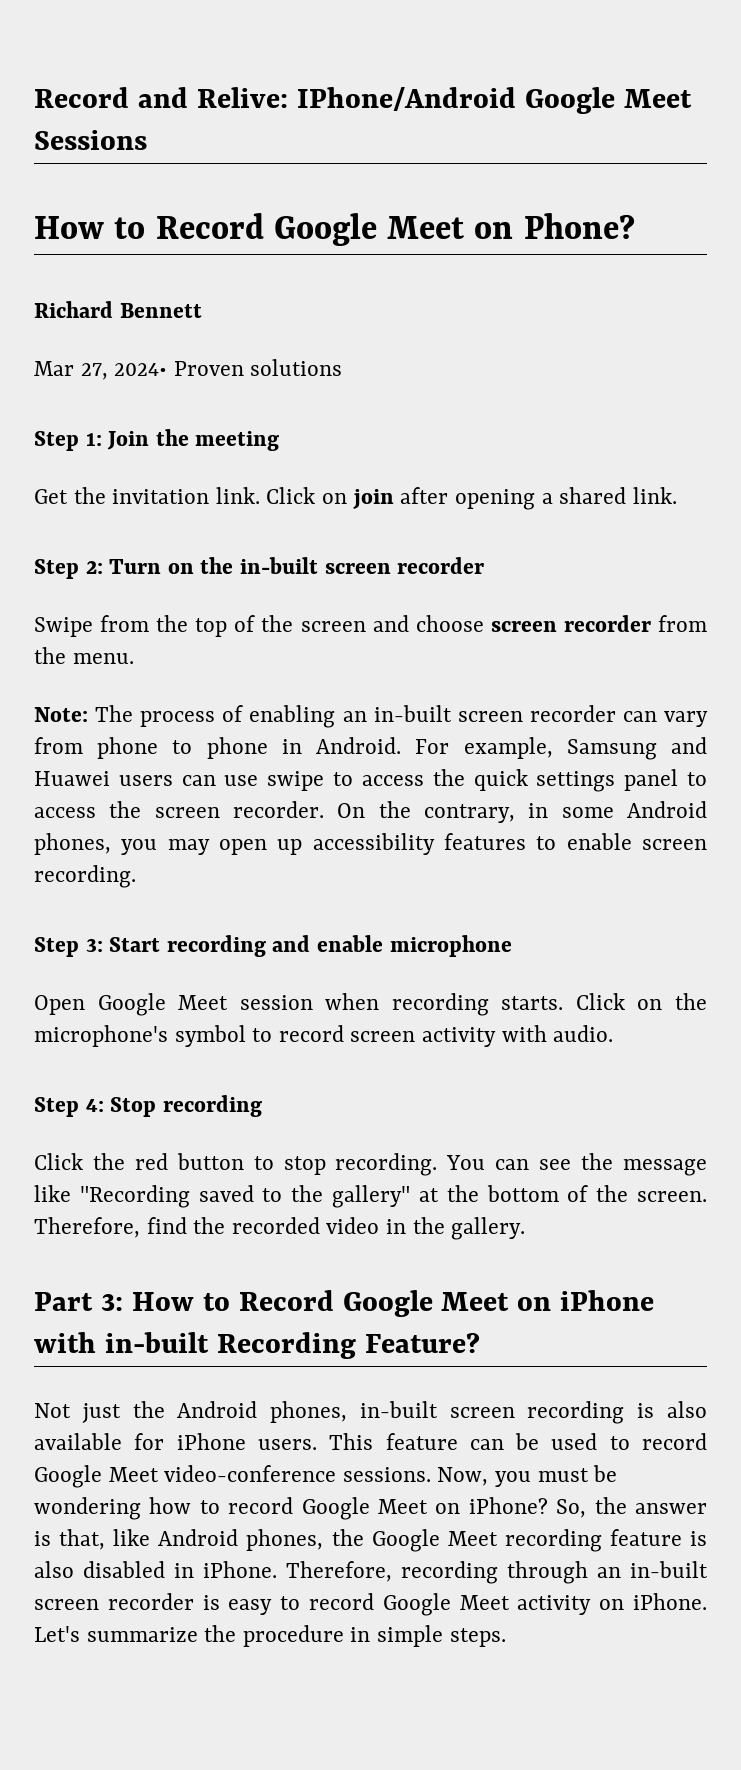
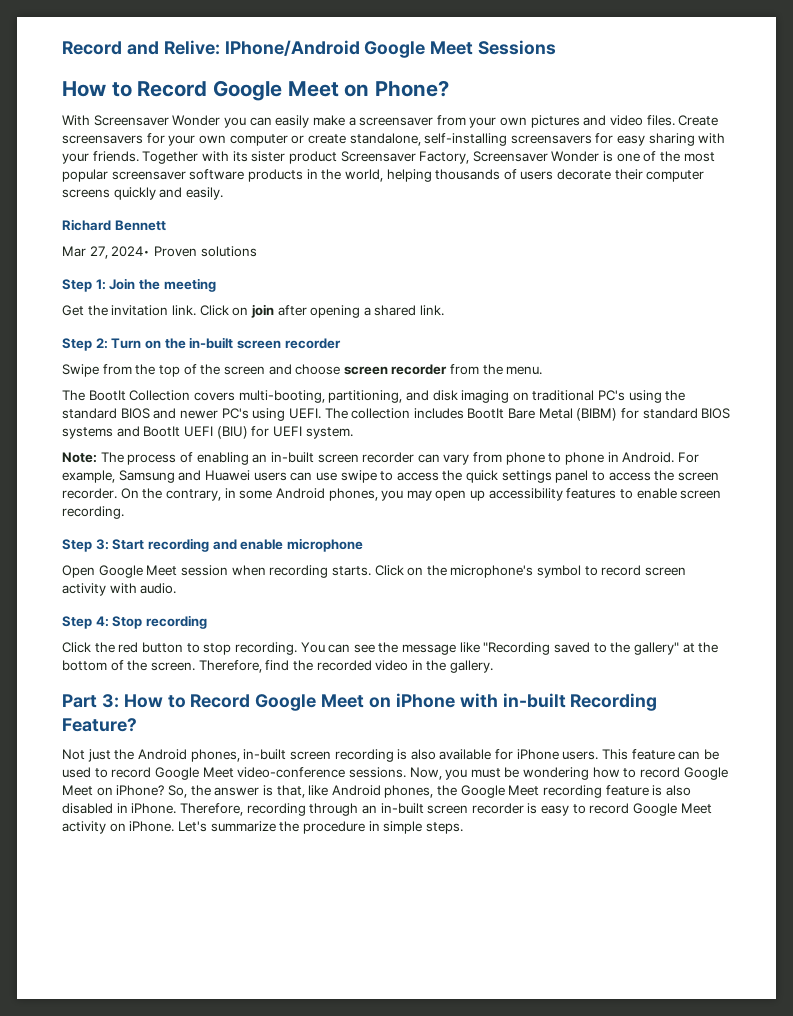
+ With Screensaver Wonder you can easily make a screensaver from your own pictures and video files. Create screensavers for your own computer or create standalone, self-installing screensavers for easy sharing with your friends. Together with its sister product Screensaver Factory, Screensaver Wonder is one of the most popular screensaver software products in the world, helping thousands of users decorate their computer screens quickly and easily.
+ The BootIt Collection covers multi-booting, partitioning, and disk imaging on traditional PC's using the standard BIOS and newer PC's using UEFI. The collection includes BootIt Bare Metal (BIBM) for standard BIOS systems and BootIt UEFI (BIU) for UEFI system.

